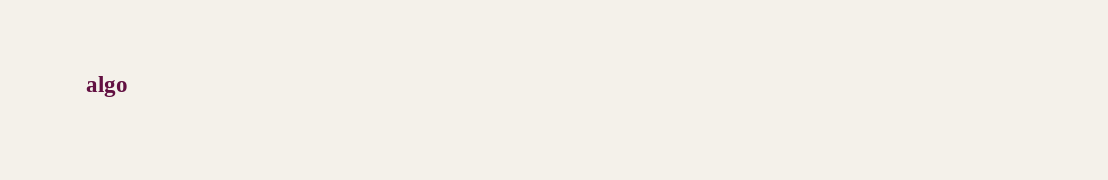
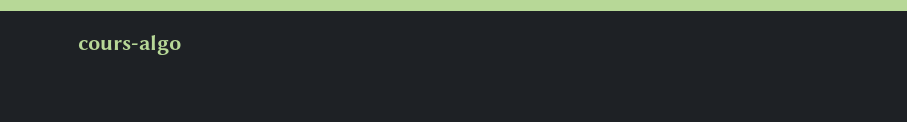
- algo
+ cours-algo

